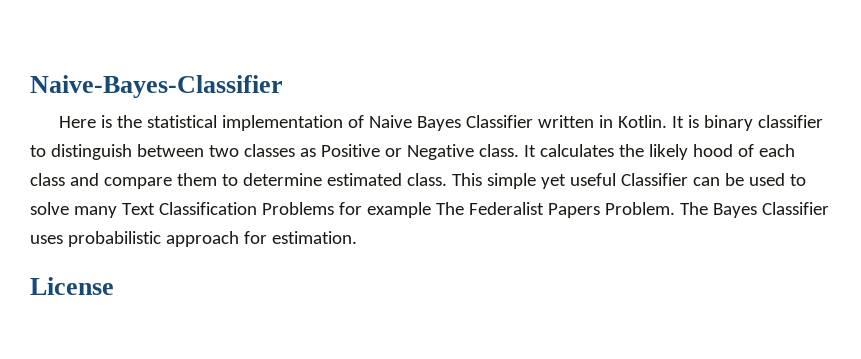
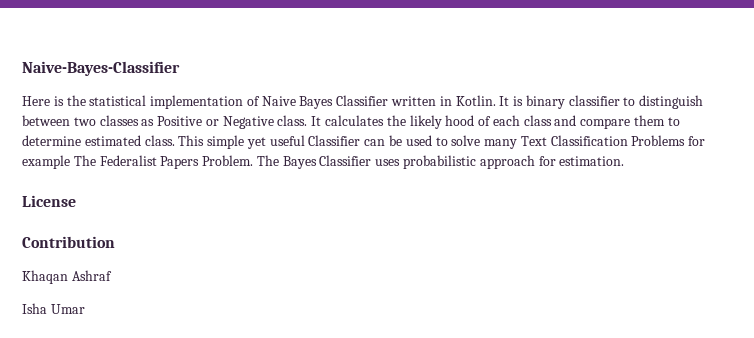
+ Contribution
+ Khaqan Ashraf
+ Isha Umar

